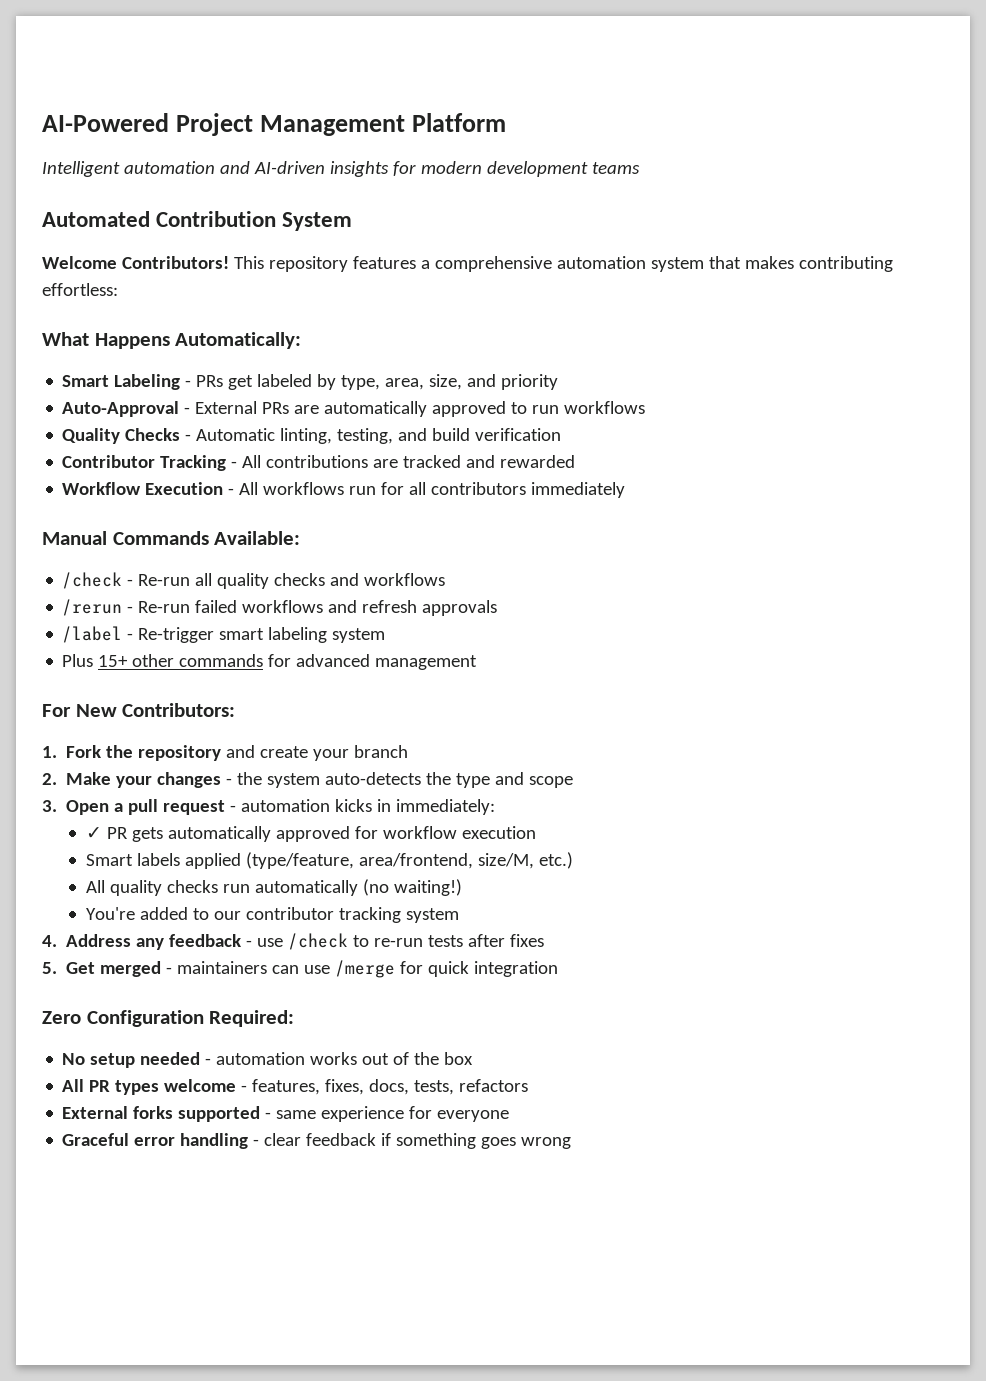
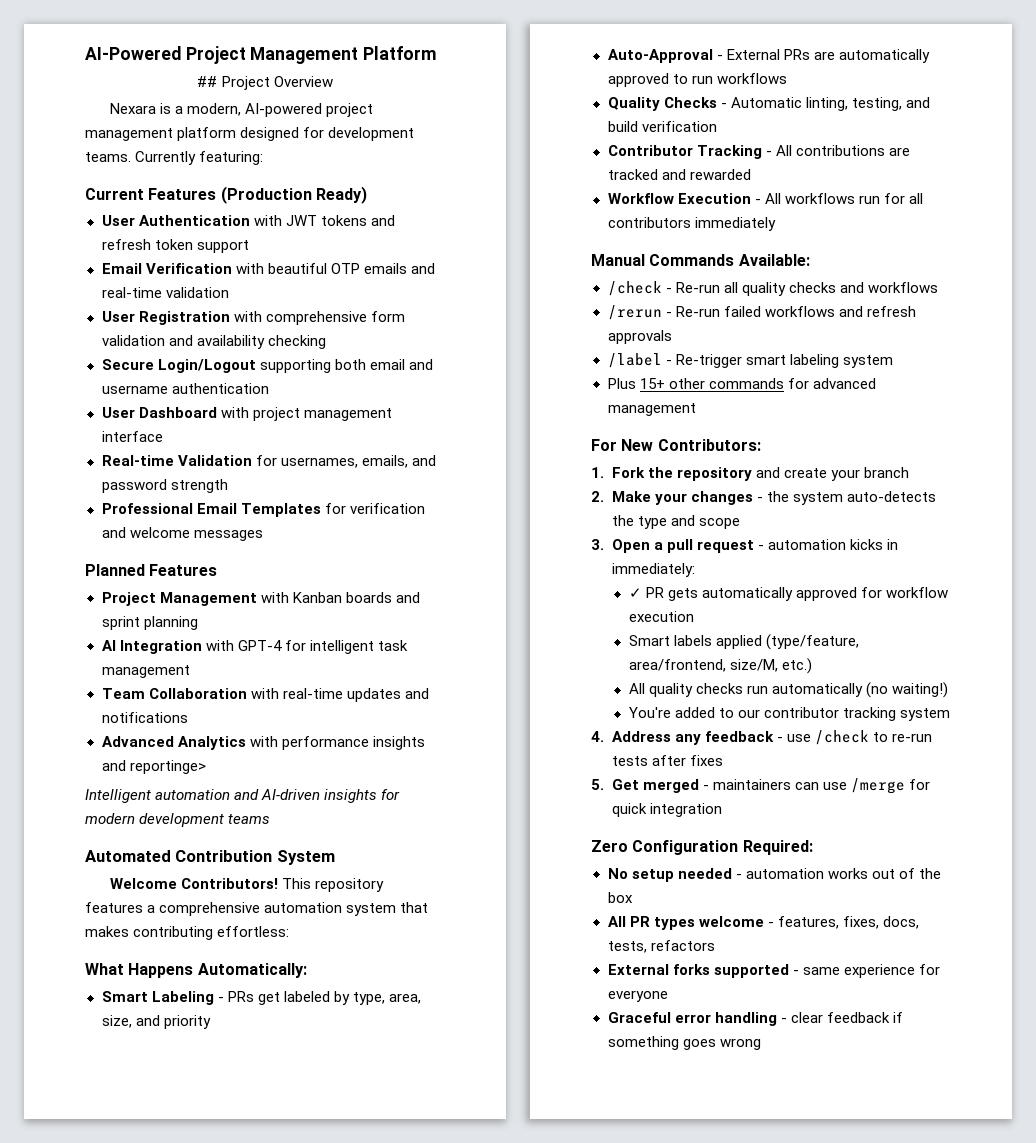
+ ## Project Overview
+ Nexara is a modern, AI-powered project management platform designed for development teams. Currently featuring:
+ Current Features (Production Ready)
+ User Authentication with JWT tokens and refresh token support
+ Email Verification with beautiful OTP emails and real-time validation
+ User Registration with comprehensive form validation and availability checking
+ Secure Login/Logout supporting both email and username authentication
+ User Dashboard with project management interface
+ Real-time Validation for usernames, emails, and password strength
+ Professional Email Templates for verification and welcome messages
+ Planned Features
+ Project Management with Kanban boards and sprint planning
+ AI Integration with GPT-4 for intelligent task management
+ Team Collaboration with real-time updates and notifications
+ Advanced Analytics with performance insights and reportinge>

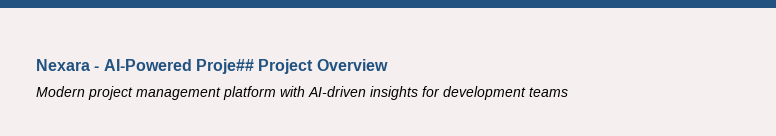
- AI-Powered Project Management Platform
- ## Project Overview
- Nexara is a modern, AI-powered project management platform designed for development teams. Currently featuring:
- Current Features (Production Ready)
- User Authentication with JWT tokens and refresh token support
- Email Verification with beautiful OTP emails and real-time validation
- User Registration with comprehensive form validation and availability checking
- Secure Login/Logout supporting both email and username authentication
- User Dashboard with project management interface
- Real-time Validation for usernames, emails, and password strength
- Professional Email Templates for verification and welcome messages
- Planned Features
- Project Management with Kanban boards and sprint planning
- AI Integration with GPT-4 for intelligent task management
- Team Collaboration with real-time updates and notifications
- Advanced Analytics with performance insights and reportinge>
- Intelligent automation and AI-driven insights for modern development teams
+ Nexara - AI-Powered Proje## Project Overview
+ Modern project management platform with AI-driven insights for development teams
- Automated Contribution System
- Welcome Contributors! This repository features a comprehensive automation system that makes contributing effortless:
- What Happens Automatically:
- Smart Labeling - PRs get labeled by type, area, size, and priority
- Auto-Approval - External PRs are automatically approved to run workflows
- Quality Checks - Automatic linting, testing, and build verification
- Contributor Tracking - All contributions are tracked and rewarded
- Workflow Execution - All workflows run for all contributors immediately
- Manual Commands Available:
- /check - Re-run all quality checks and workflows
- /rerun - Re-run failed workflows and refresh approvals
- /label - Re-trigger smart labeling system
- Plus 15+ other commands for advanced management
- For New Contributors:
- 1. Fork the repository and create your branch
- 2. Make your changes - the system auto-detects the type and scope
- 3. Open a pull request - automation kicks in immediately:
- ✓ PR gets automatically approved for workflow execution
- Smart labels applied (type/feature, area/frontend, size/M, etc.)
- All quality checks run automatically (no waiting!)
- You're added to our contributor tracking system
- 4. Address any feedback - use /check to re-run tests after fixes
- 5. Get merged - maintainers can use /merge for quick integration
- Zero Configuration Required:
- No setup needed - automation works out of the box
- All PR types welcome - features, fixes, docs, tests, refactors
- External forks supported - same experience for everyone
- Graceful error handling - clear feedback if something goes wrong

